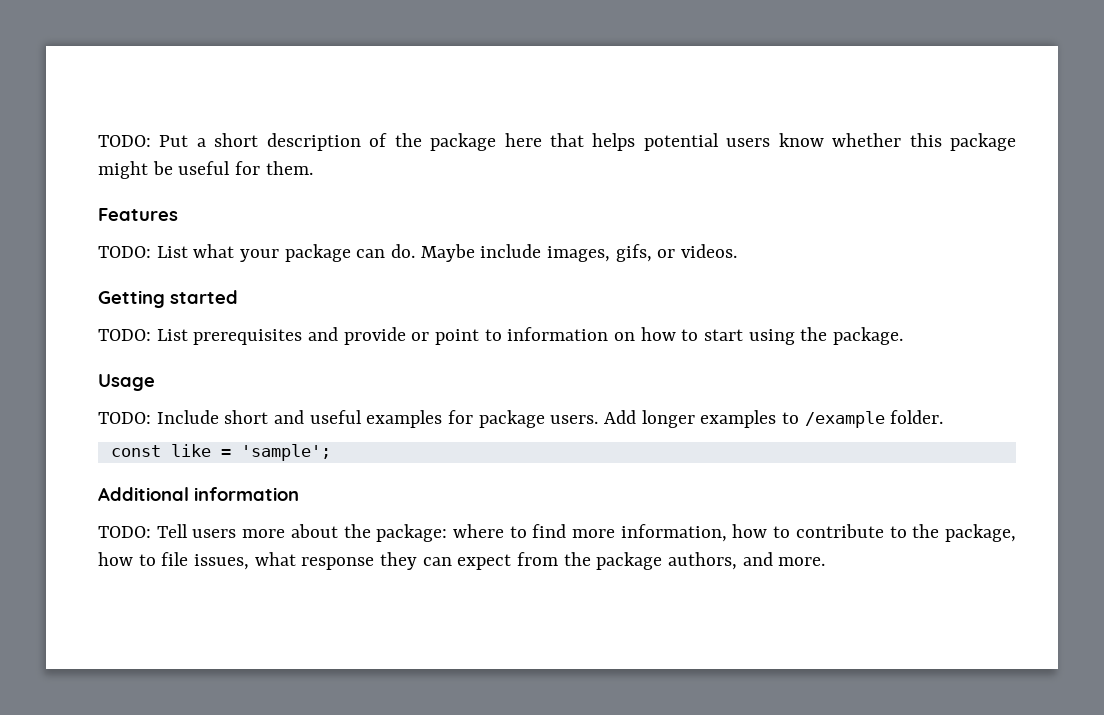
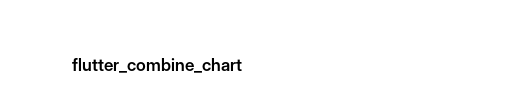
- TODO: Put a short description of the package here that helps potential users know whether this package might be useful for them.
- Features
- TODO: List what your package can do. Maybe include images, gifs, or videos.
- Getting started
- TODO: List prerequisites and provide or point to information on how to start using the package.
- Usage
- TODO: Include short and useful examples for package users. Add longer examples to /example folder.
- const like = 'sample';
- Additional information
- TODO: Tell users more about the package: where to find more information, how to contribute to the package, how to file issues, what response they can expect from the package authors, and more.
+ flutter_combine_chart

